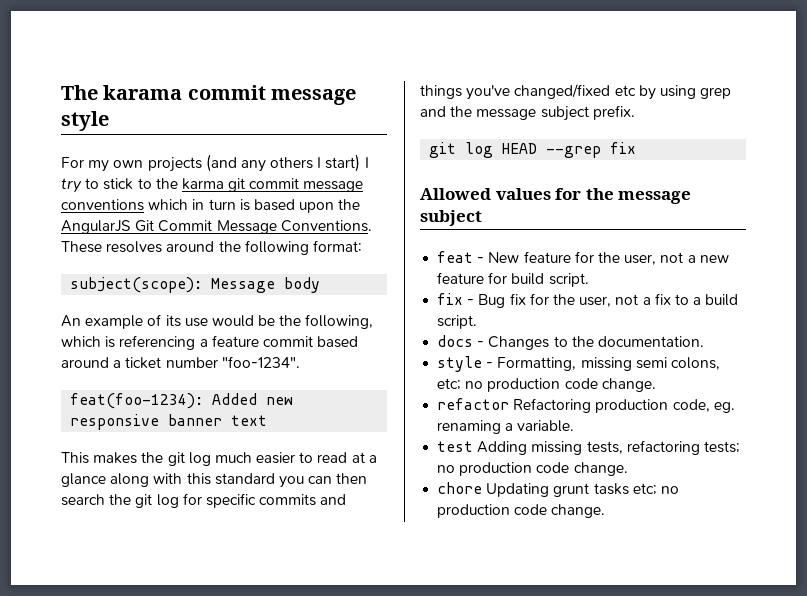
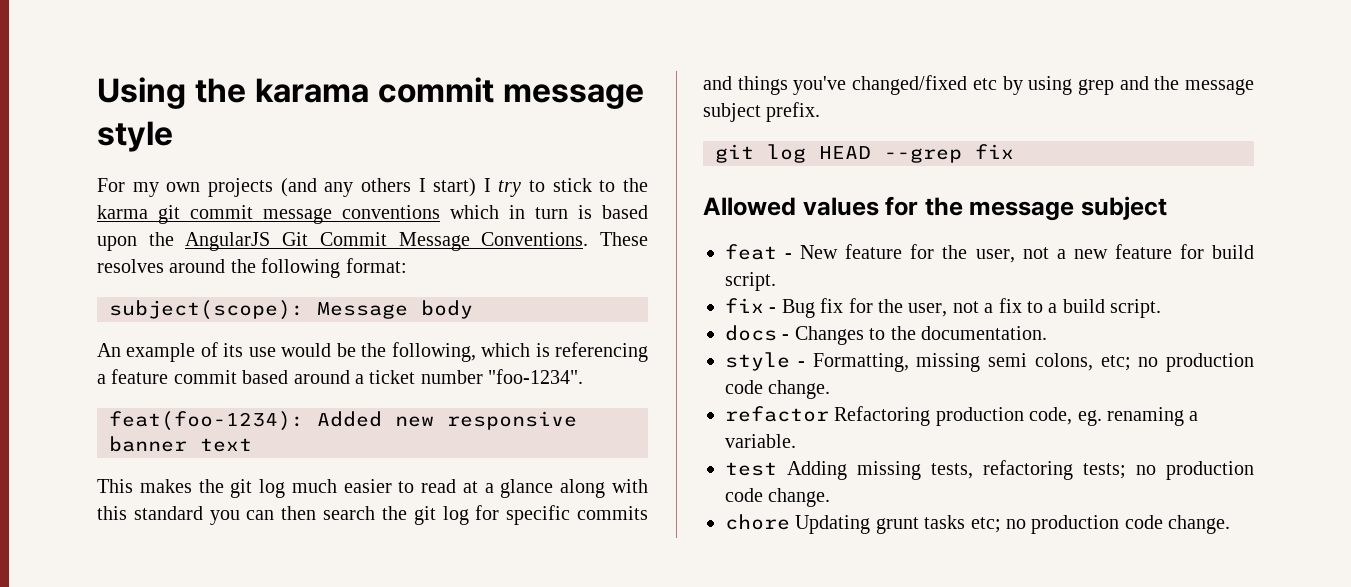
- The karama commit message style
+ Using the karama commit message style

